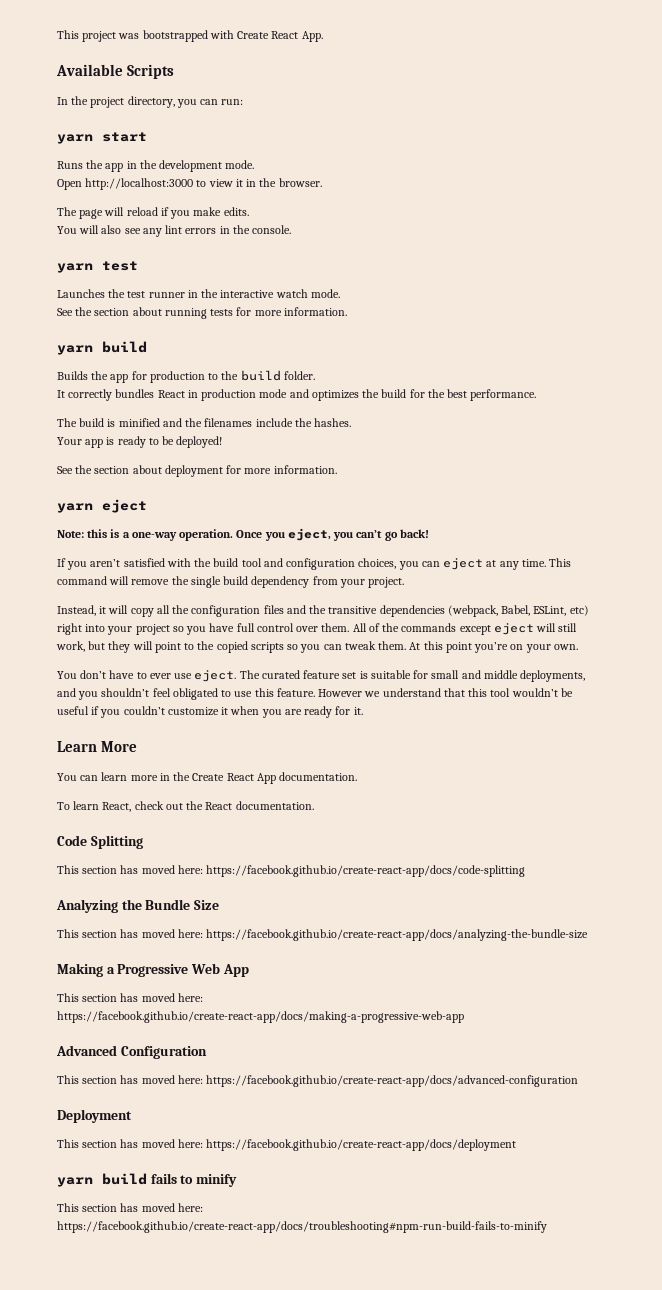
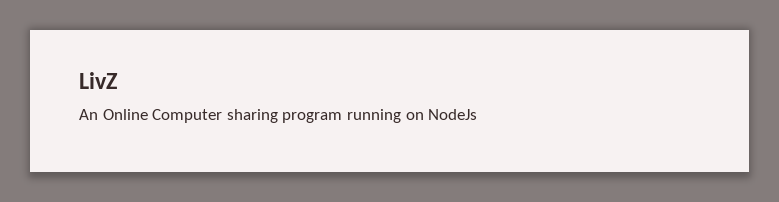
- This project was bootstrapped with Create React App.
- Available Scripts
- In the project directory, you can run:
- yarn start
- Runs the app in the development mode.
- Open http://localhost:3000 to view it in the browser.
- The page will reload if you make edits.
- You will also see any lint errors in the console.
- yarn test
- Launches the test runner in the interactive watch mode.
- See the section about running tests for more information.
- yarn build
- Builds the app for production to the build folder.
- It correctly bundles React in production mode and optimizes the build for the best performance.
- The build is minified and the filenames include the hashes.
- Your app is ready to be deployed!
- See the section about deployment for more information.
- yarn eject
- Note: this is a one-way operation. Once you eject, you can’t go back!
- If you aren’t satisfied with the build tool and configuration choices, you can eject at any time. This command will remove the single build dependency from your project.
- Instead, it will copy all the configuration files and the transitive dependencies (webpack, Babel, ESLint, etc) right into your project so you have full control over them. All of the commands except eject will still work, but they will point to the copied scripts so you can tweak them. At this point you’re on your own.
- You don’t have to ever use eject. The curated feature set is suitable for small and middle deployments, and you shouldn’t feel obligated to use this feature. However we understand that this tool wouldn’t be useful if you couldn’t customize it when you are ready for it.
- Learn More
- You can learn more in the Create React App documentation.
- To learn React, check out the React documentation.
- Code Splitting
- This section has moved here: https://facebook.github.io/create-react-app/docs/code-splitting
- Analyzing the Bundle Size
- This section has moved here: https://facebook.github.io/create-react-app/docs/analyzing-the-bundle-size
- Making a Progressive Web App
- This section has moved here: https://facebook.github.io/create-react-app/docs/making-a-progressive-web-app
- Advanced Configuration
- This section has moved here: https://facebook.github.io/create-react-app/docs/advanced-configuration
- Deployment
- This section has moved here: https://facebook.github.io/create-react-app/docs/deployment
- yarn build fails to minify
- This section has moved here: https://facebook.github.io/create-react-app/docs/troubleshooting#npm-run-build-fails-to-minify
+ LivZ
+ An Online Computer sharing program running on NodeJs

